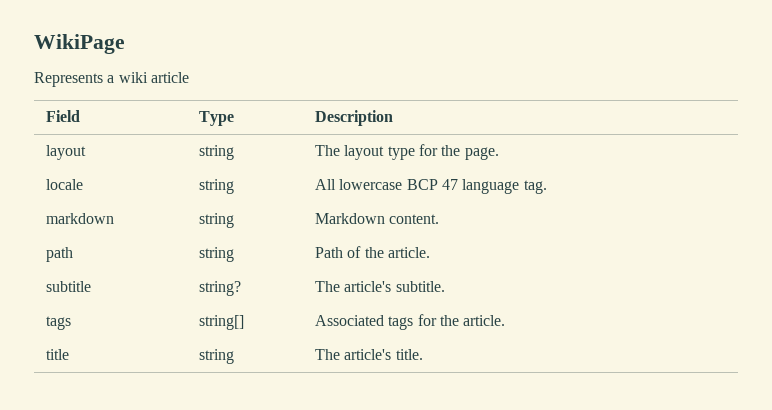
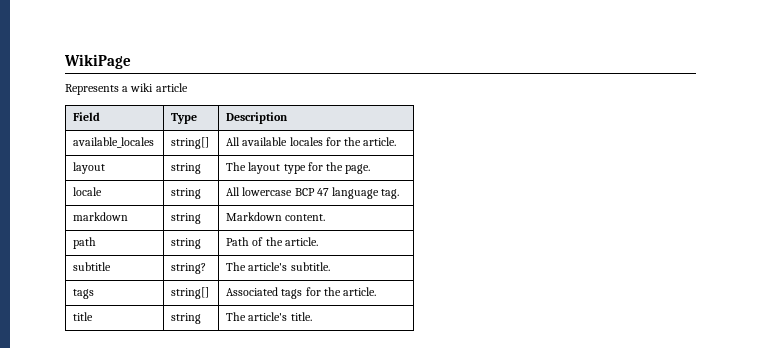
+ available_locales | string[] | All available locales for the article.

